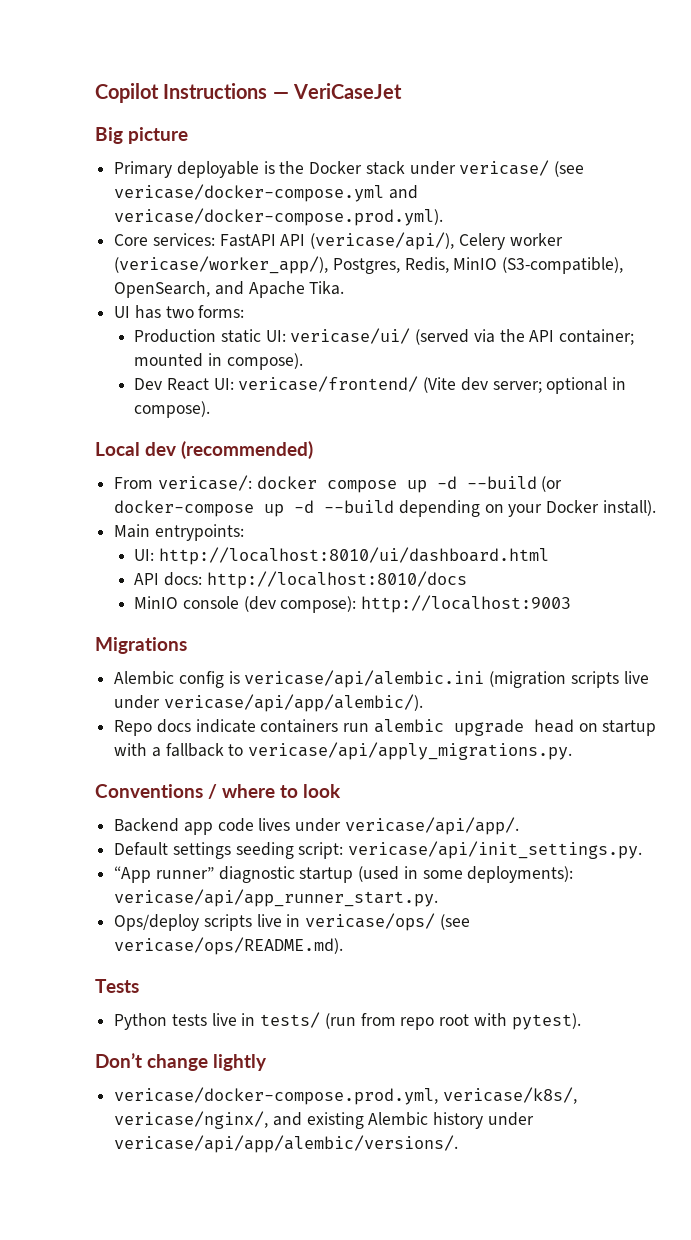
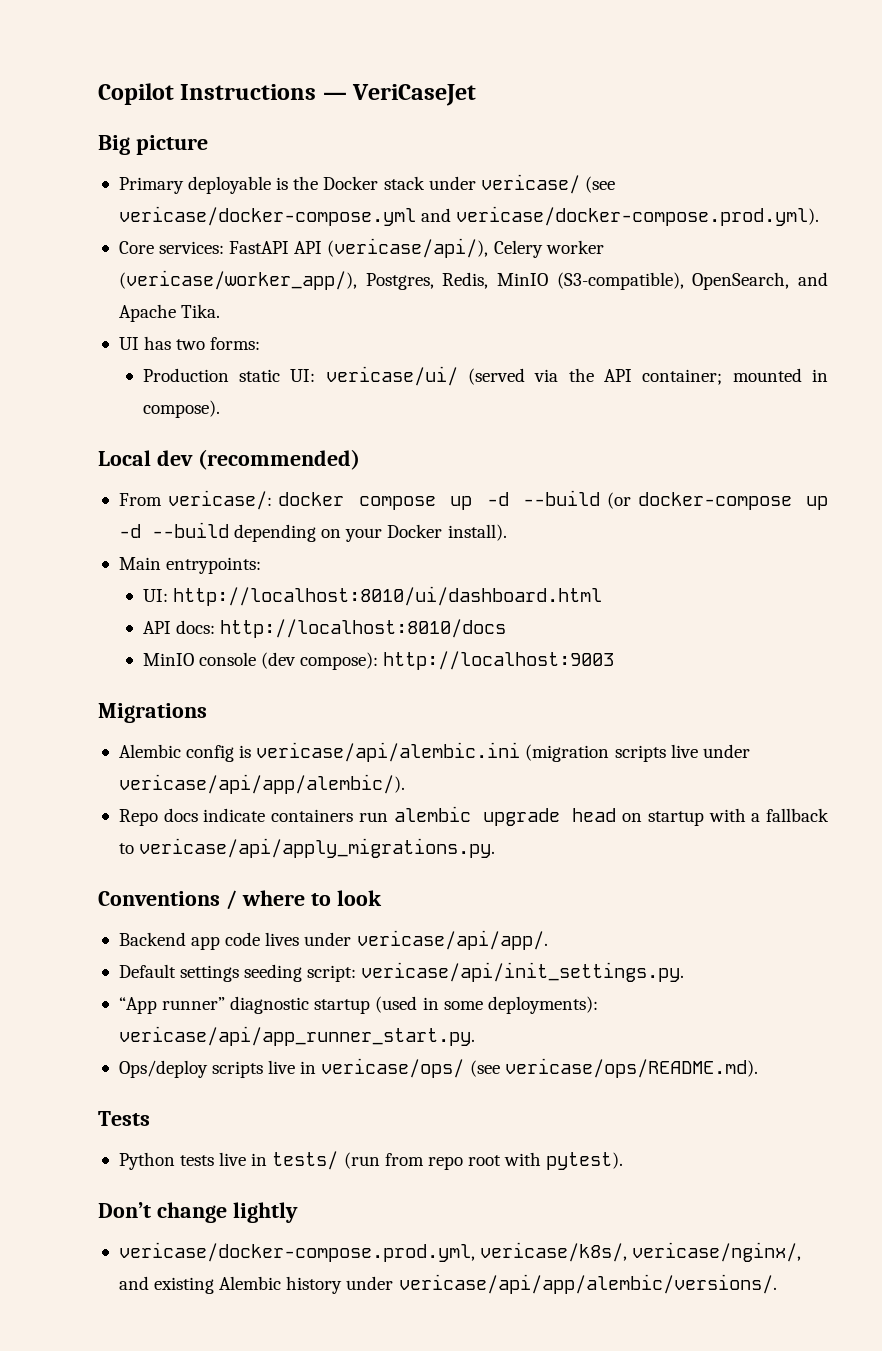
- Dev React UI: vericase/frontend/ (Vite dev server; optional in compose).

